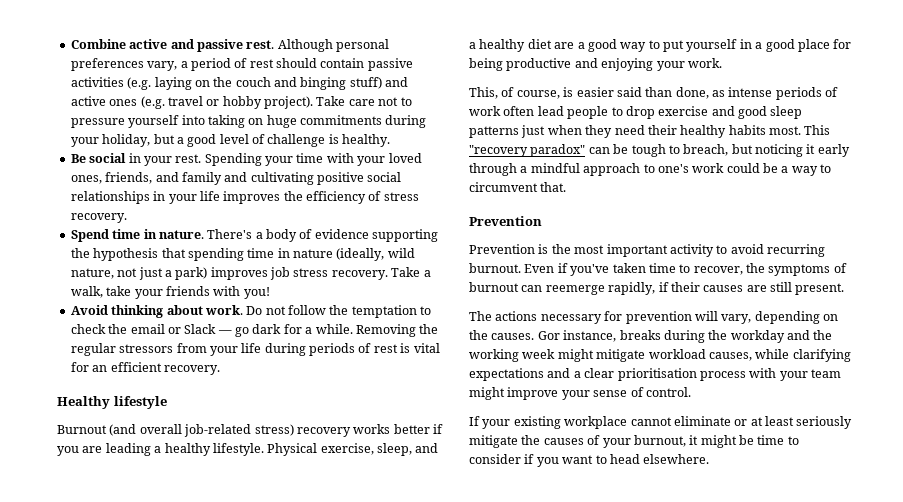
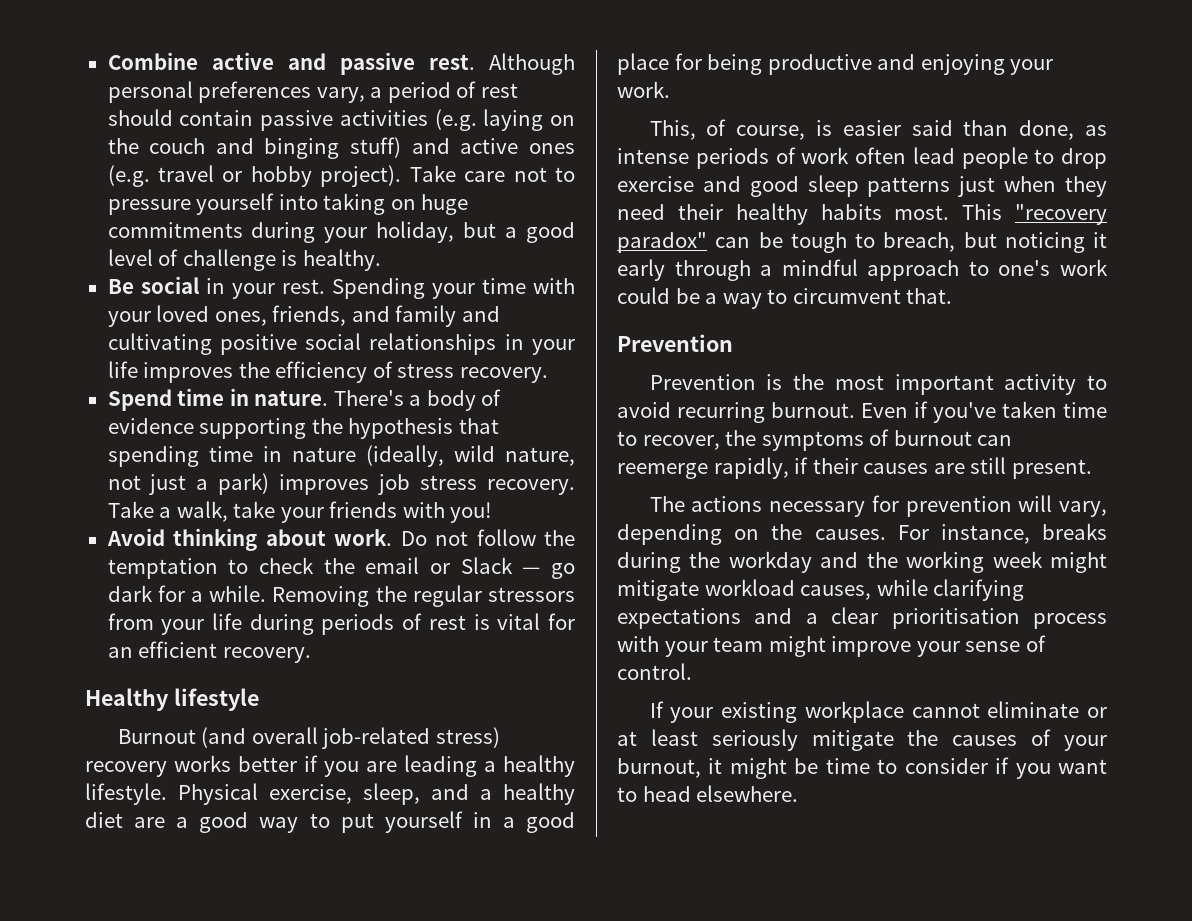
- Gor instance, breaks during the workday and the working week might mitigate workload causes, while clarifying expectations and a clear prioritisation process with your team might improve your sense of control.
+ For instance, breaks during the workday and the working week might mitigate workload causes, while clarifying expectations and a clear prioritisation process with your team might improve your sense of control.

